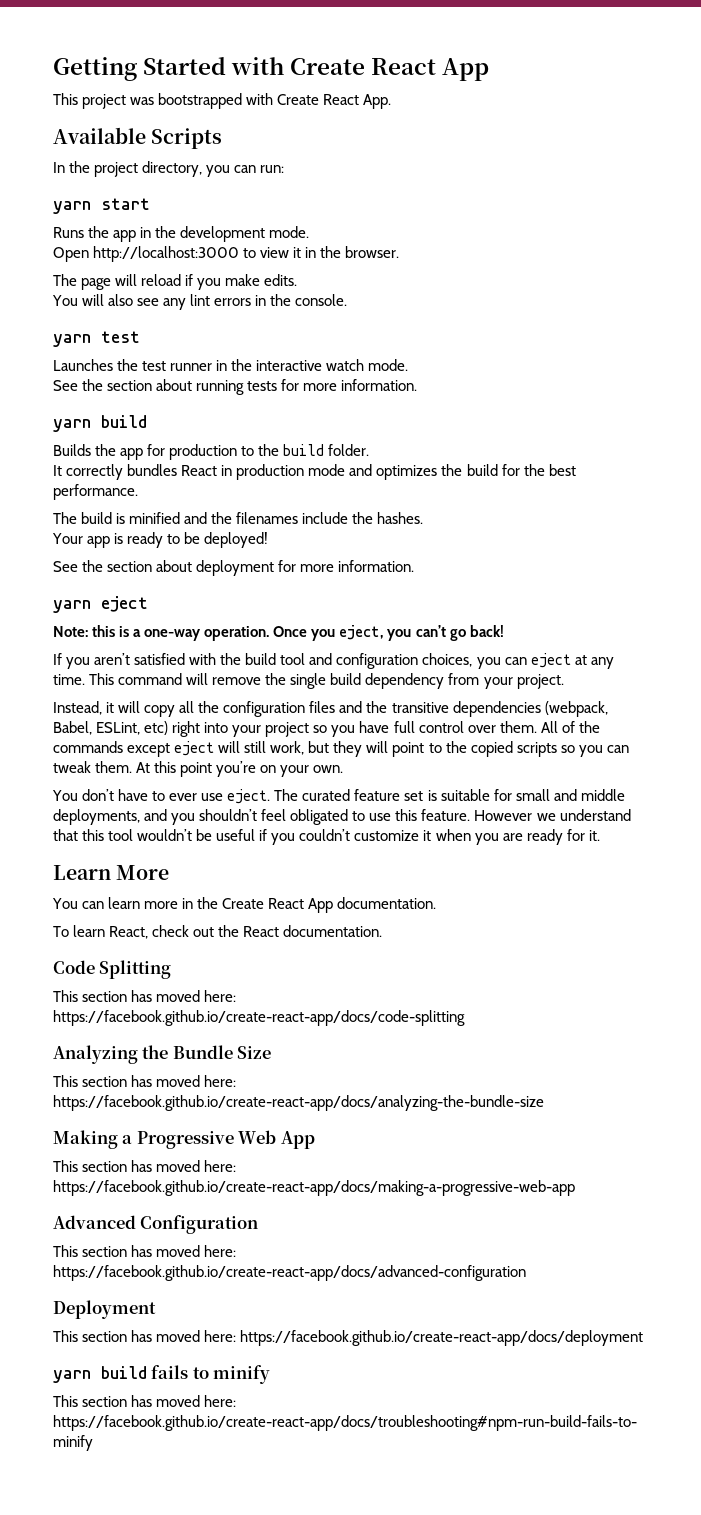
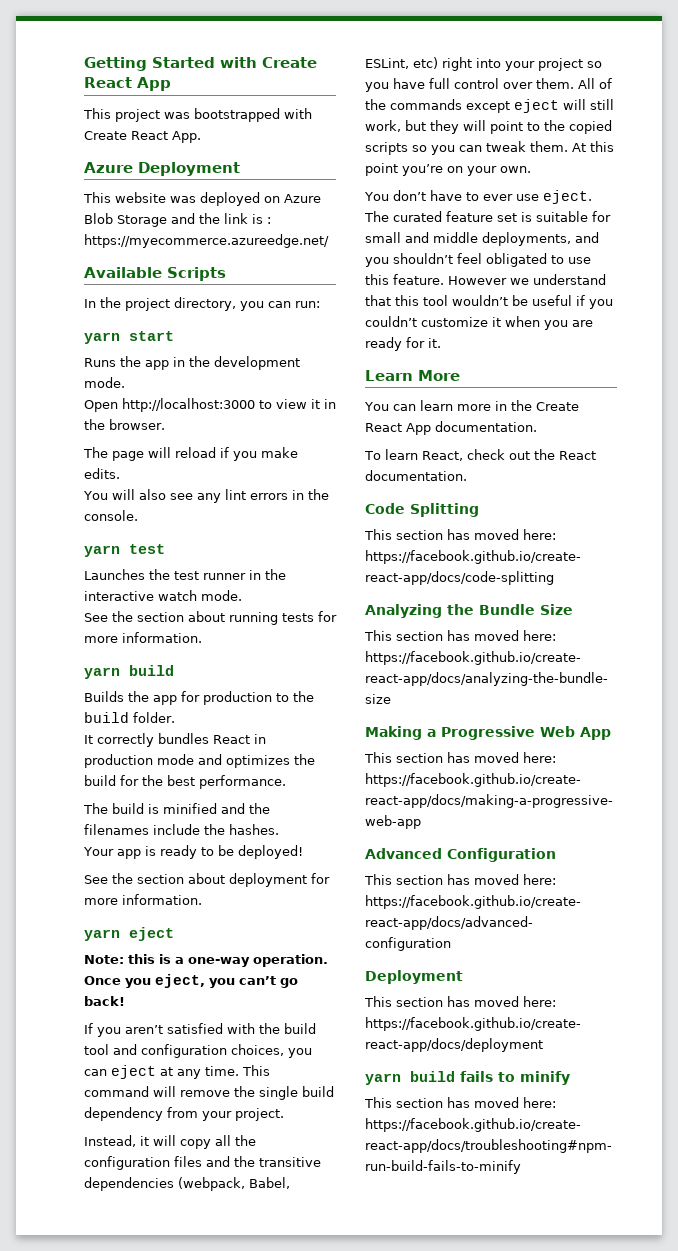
+ Azure Deployment
+ This website was deployed on Azure Blob Storage and the link is : https://myecommerce.azureedge.net/

